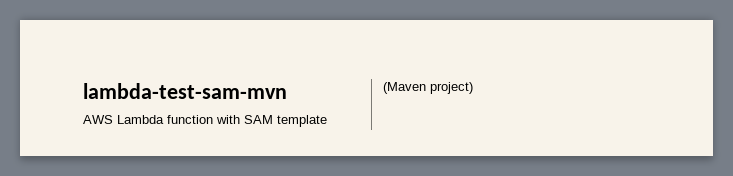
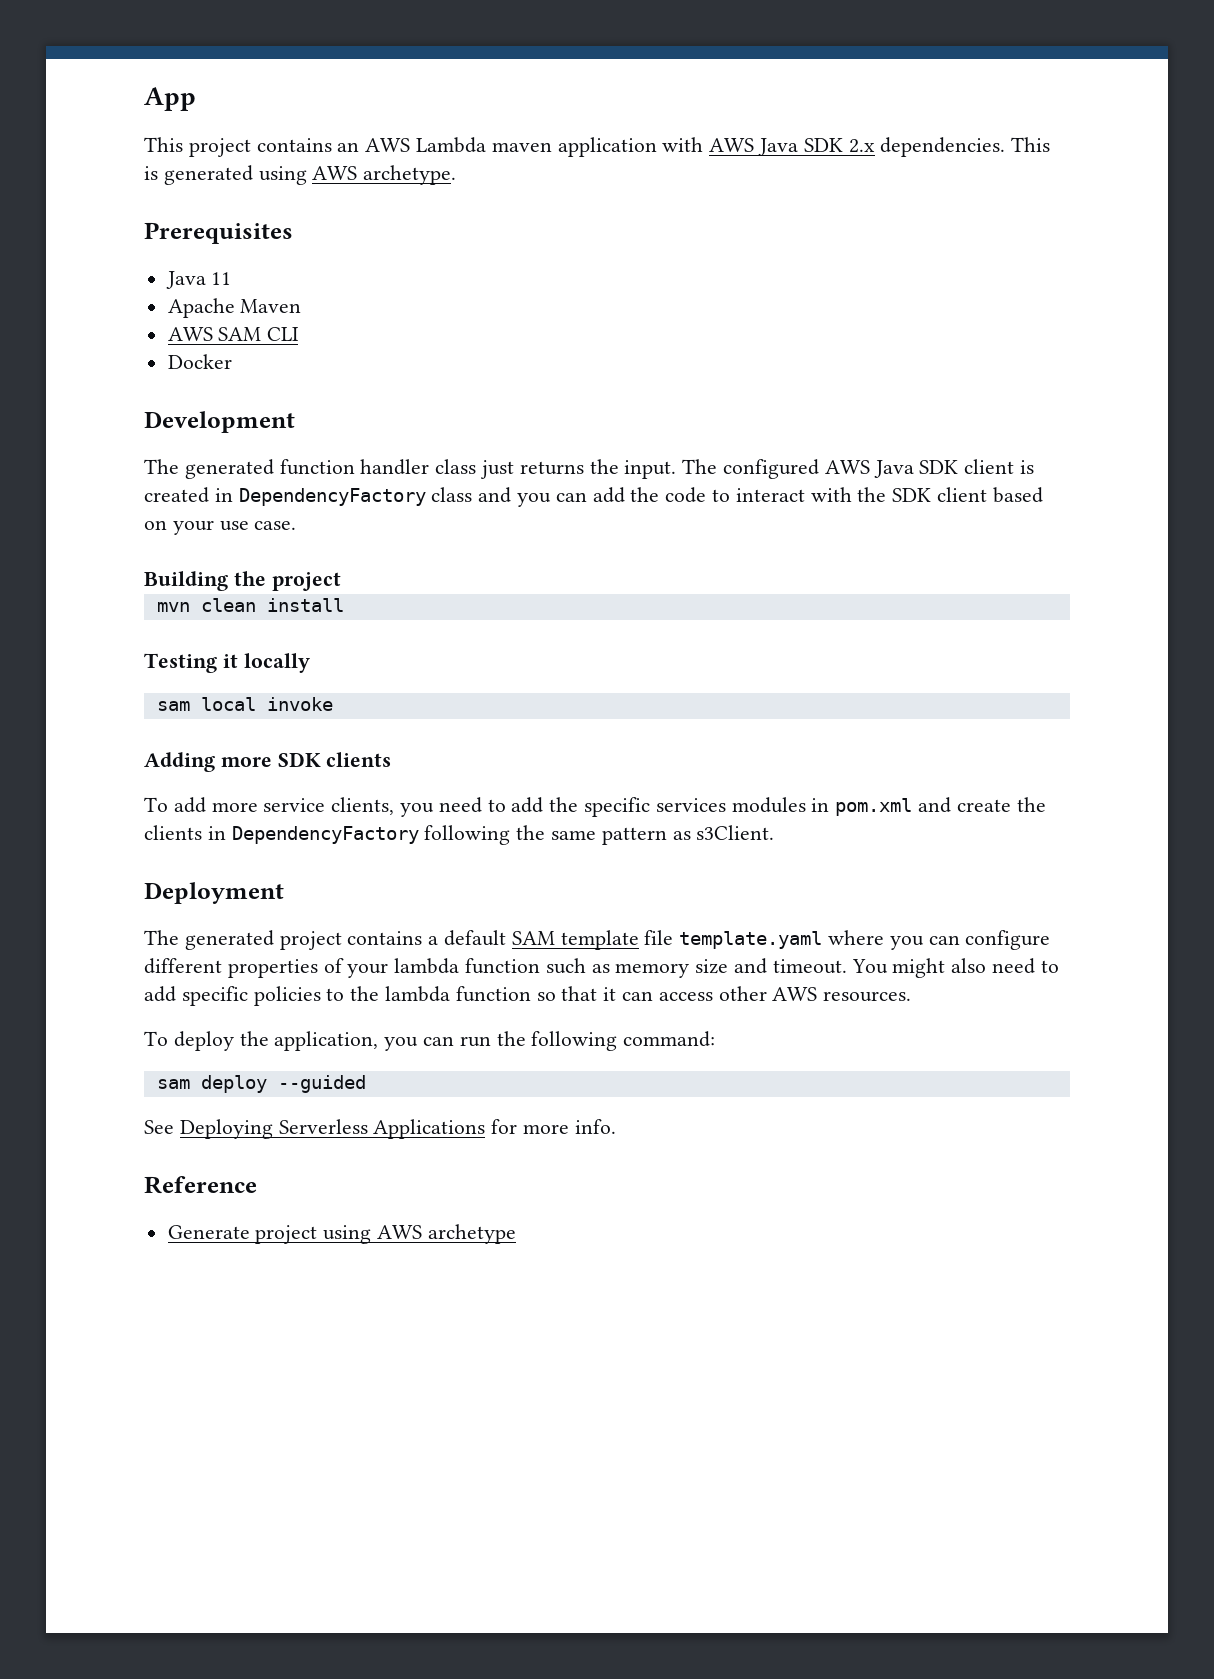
- lambda-test-sam-mvn
- AWS Lambda function with SAM template (Maven project)
+ App
+ This project contains an AWS Lambda maven application with AWS Java SDK 2.x dependencies. This is generated using AWS archetype.
+ Prerequisites
+ Java 11
+ Apache Maven
+ AWS SAM CLI
+ Docker
+ Development
+ The generated function handler class just returns the input. The configured AWS Java SDK client is created in DependencyFactory class and you can add the code to interact with the SDK client based on your use case.
+ Building the project
+ mvn clean install
+ Testing it locally
+ sam local invoke
+ Adding more SDK clients
+ To add more service clients, you need to add the specific services modules in pom.xml and create the clients in DependencyFactory following the same pattern as s3Client.
+ Deployment
+ The generated project contains a default SAM template file template.yaml where you can configure different properties of your lambda function such as memory size and timeout. You might also need to add specific policies to the lambda function so that it can access other AWS resources.
+ To deploy the application, you can run the following command:
+ sam deploy --guided
+ See Deploying Serverless Applications for more info.
+ Reference
+ Generate project using AWS archetype

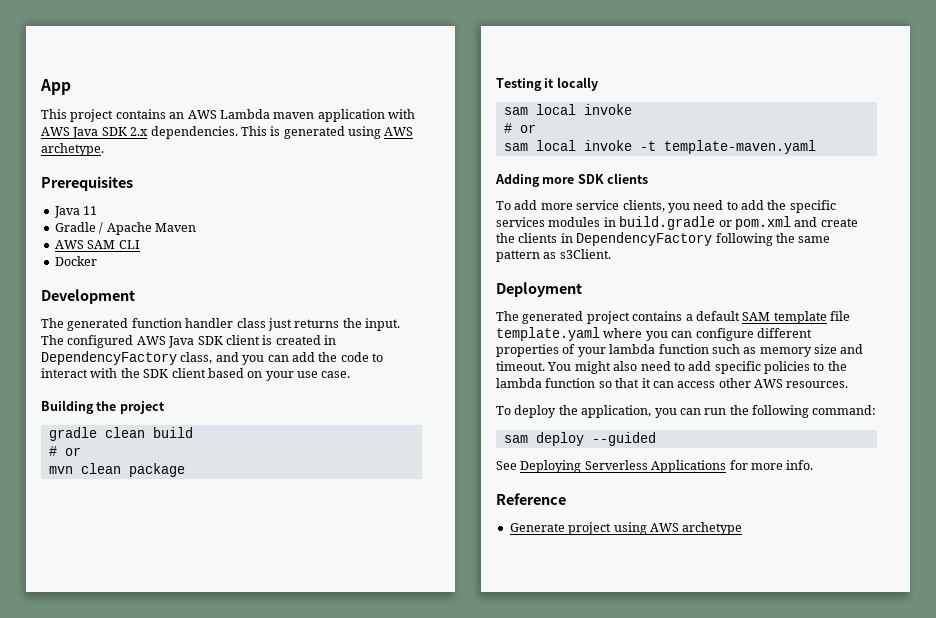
- Apache Maven
+ Gradle / Apache Maven
- The configured AWS Java SDK client is created in DependencyFactory class and you can add the code to interact with the SDK client based on your use case.
+ The configured AWS Java SDK client is created in DependencyFactory class, and you can add the code to interact with the SDK client based on your use case.
+ gradle clean build
+ # or
- mvn clean install
+ mvn clean package
  Testing it locally
  sam local invoke
+ # or
+ sam local invoke -t template-maven.yaml
- To add more service clients, you need to add the specific services modules in pom.xml and create the clients in DependencyFactory following the same pattern as s3Client.
+ To add more service clients, you need to add the specific services modules in build.gradle or pom.xml and create the clients in DependencyFactory following the same pattern as s3Client.

